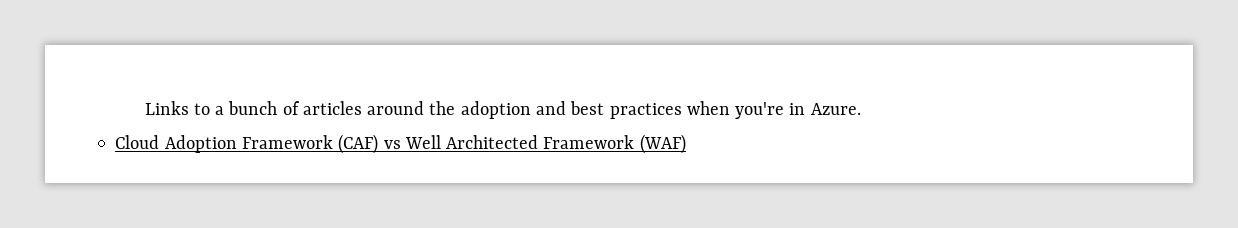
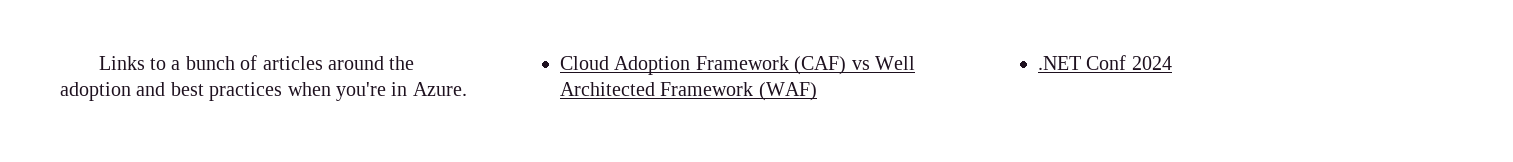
+ .NET Conf 2024

